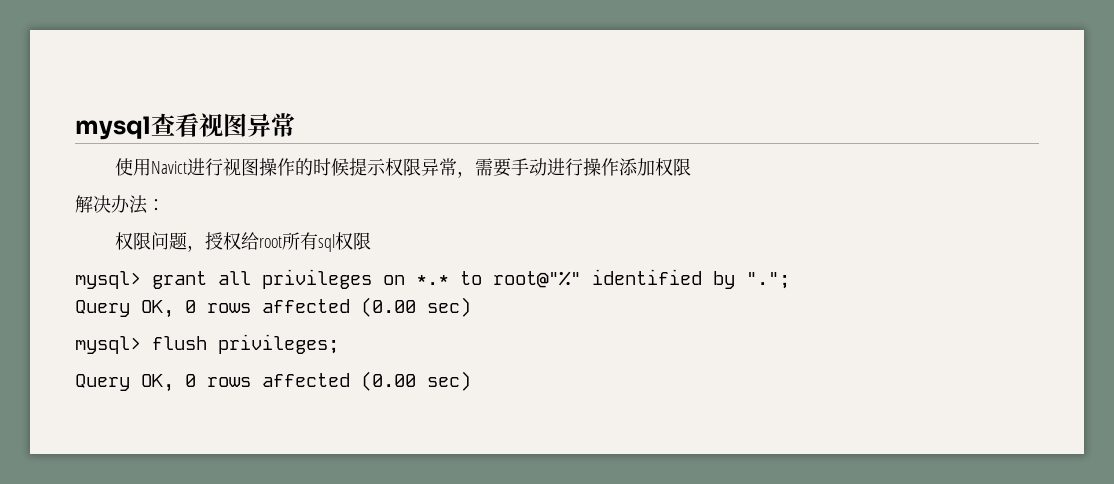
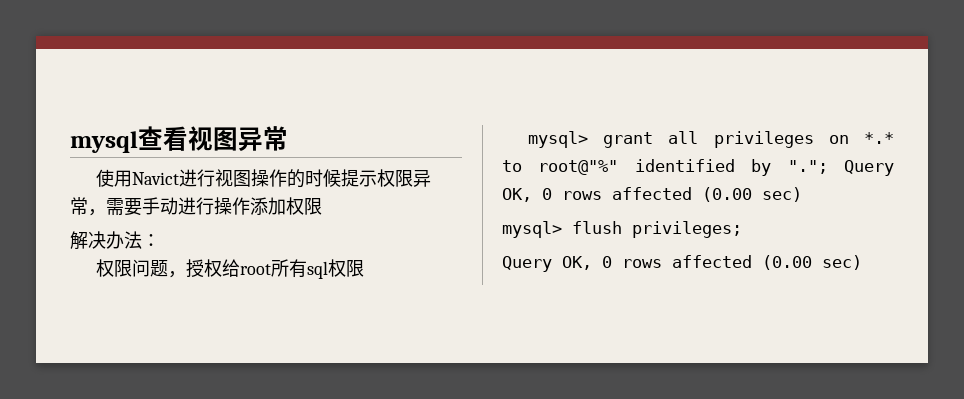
- mysql> grant all privileges on *.* to root@"%" identified by ".";
- Query OK, 0 rows affected (0.00 sec)
+ mysql> grant all privileges on *.* to root@"%" identified by "."; Query OK, 0 rows affected (0.00 sec)

